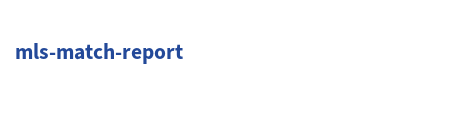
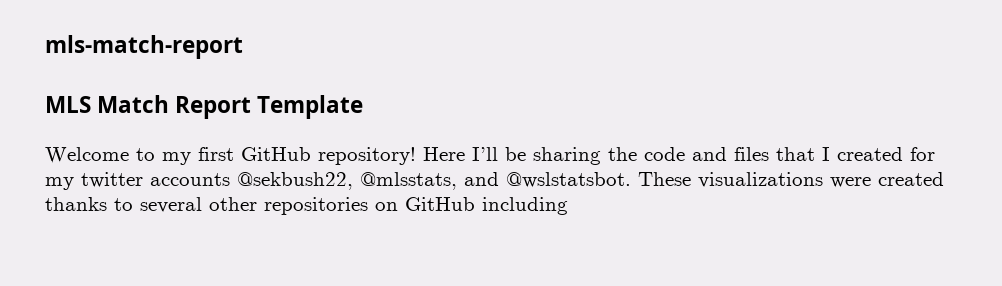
+ MLS Match Report Template
+ Welcome to my first GitHub repository! Here I’ll be sharing the code and files that I created for my twitter accounts @sekbush22, @mlsstats, and @wslstatsbot. These visualizations were created thanks to several other repositories on GitHub including

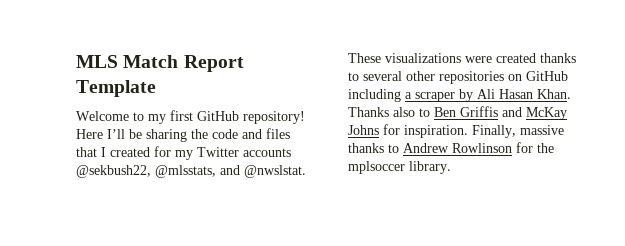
- mls-match-report
- Here I’ll be sharing the code and files that I created for my twitter accounts @sekbush22, @mlsstats, and @wslstatsbot.
+ Here I’ll be sharing the code and files that I created for my Twitter accounts @sekbush22, @mlsstats, and @nwslstat.
- These visualizations were created thanks to several other repositories on GitHub including
+ These visualizations were created thanks to several other repositories on GitHub including a scraper by Ali Hasan Khan. Thanks also to Ben Griffis and McKay Johns for inspiration. Finally, massive thanks to Andrew Rowlinson for the mplsoccer library.

